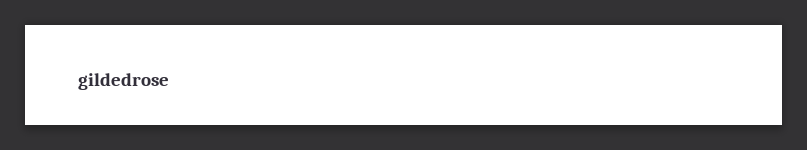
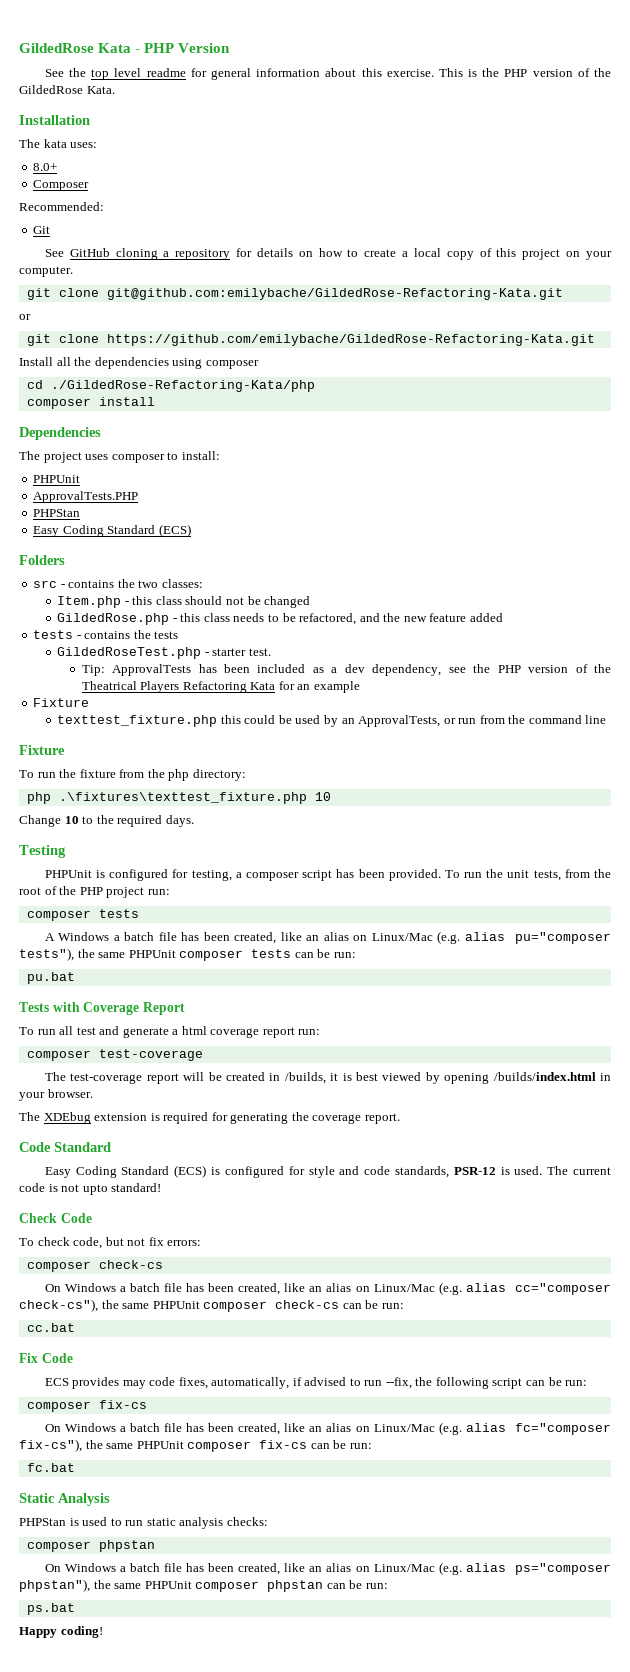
- gildedrose
+ GildedRose Kata - PHP Version
+ See the top level readme for general information about this exercise. This is the PHP version of the GildedRose Kata.
+ Installation
+ The kata uses:
+ 8.0+
+ Composer
+ Recommended:
+ Git
+ See GitHub cloning a repository for details on how to create a local copy of this project on your computer.
+ git clone git@github.com:emilybache/GildedRose-Refactoring-Kata.git
+ or
+ git clone https://github.com/emilybache/GildedRose-Refactoring-Kata.git
+ Install all the dependencies using composer
+ cd ./GildedRose-Refactoring-Kata/php
+ composer install
+ Dependencies
+ The project uses composer to install:
+ PHPUnit
+ ApprovalTests.PHP
+ PHPStan
+ Easy Coding Standard (ECS)
+ Folders
+ src - contains the two classes:
+ Item.php - this class should not be changed
+ GildedRose.php - this class needs to be refactored, and the new feature added
+ tests - contains the tests
+ GildedRoseTest.php - starter test.
+ Tip: ApprovalTests has been included as a dev dependency, see the PHP version of the Theatrical Players Refactoring Kata for an example
+ Fixture
+ texttest_fixture.php this could be used by an ApprovalTests, or run from the command line
+ Fixture
+ To run the fixture from the php directory:
+ php .\fixtures\texttest_fixture.php 10
+ Change 10 to the required days.
+ Testing
+ PHPUnit is configured for testing, a composer script has been provided. To run the unit tests, from the root of the PHP project run:
+ composer tests
+ A Windows a batch file has been created, like an alias on Linux/Mac (e.g. alias pu="composer tests"), the same PHPUnit composer tests can be run:
+ pu.bat
+ Tests with Coverage Report
+ To run all test and generate a html coverage report run:
+ composer test-coverage
+ The test-coverage report will be created in /builds, it is best viewed by opening /builds/index.html in your browser.
+ The XDEbug extension is required for generating the coverage report.
+ Code Standard
+ Easy Coding Standard (ECS) is configured for style and code standards, PSR-12 is used. The current code is not upto standard!
+ Check Code
+ To check code, but not fix errors:
+ composer check-cs
+ On Windows a batch file has been created, like an alias on Linux/Mac (e.g. alias cc="composer check-cs"), the same PHPUnit composer check-cs can be run:
+ cc.bat
+ Fix Code
+ ECS provides may code fixes, automatically, if advised to run --fix, the following script can be run:
+ composer fix-cs
+ On Windows a batch file has been created, like an alias on Linux/Mac (e.g. alias fc="composer fix-cs"), the same PHPUnit composer fix-cs can be run:
+ fc.bat
+ Static Analysis
+ PHPStan is used to run static analysis checks:
+ composer phpstan
+ On Windows a batch file has been created, like an alias on Linux/Mac (e.g. alias ps="composer phpstan"), the same PHPUnit composer phpstan can be run:
+ ps.bat
+ Happy coding!

